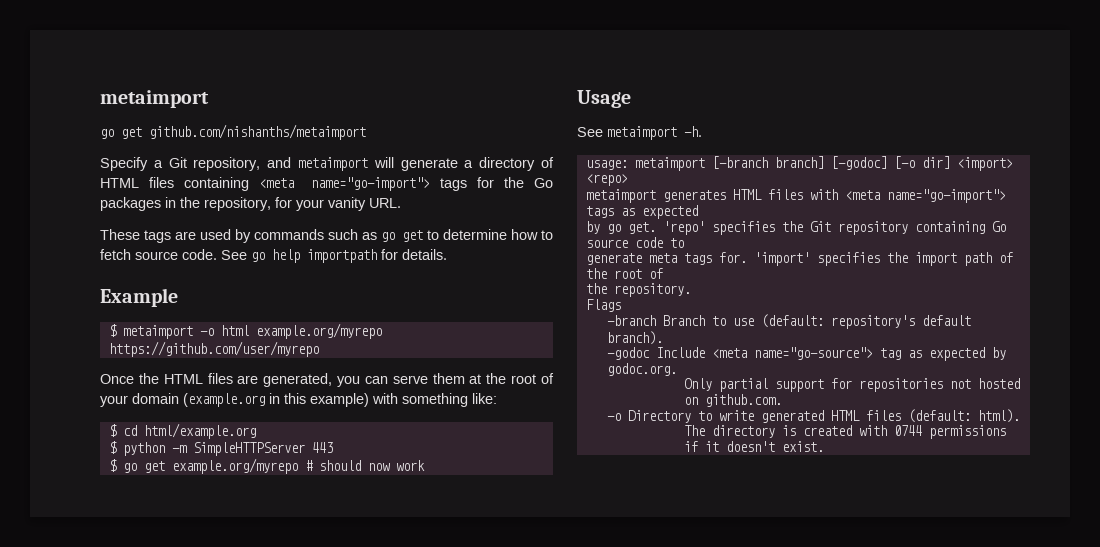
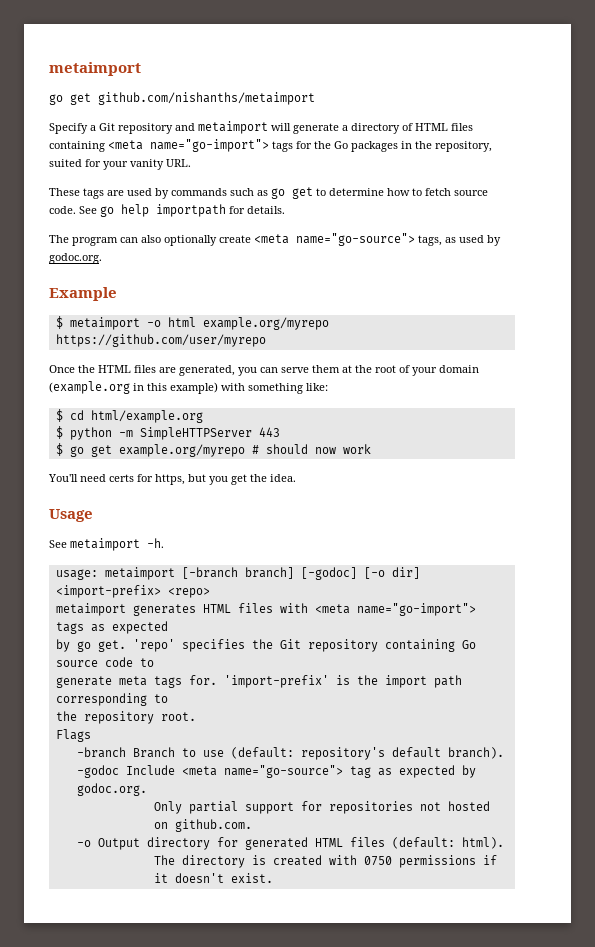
- Specify a Git repository, and metaimport will generate a directory of HTML files containing <meta name="go-import"> tags for the Go packages in the repository, for your vanity URL.
+ Specify a Git repository and metaimport will generate a directory of HTML files containing <meta name="go-import"> tags for the Go packages in the repository, suited for your vanity URL.
+ The program can also optionally create <meta name="go-source"> tags, as used by godoc.org.
+ You'll need certs for https, but you get the idea.
- usage: metaimport [-branch branch] [-godoc] [-o dir] <import> <repo>
+ usage: metaimport [-branch branch] [-godoc] [-o dir] <import-prefix> <repo>
- 'import' specifies the import path of the root of
- the repository.
+ 'import-prefix' is the import path corresponding to
+ the repository root.
- -o Directory to write generated HTML files (default: html).
+ -o Output directory for generated HTML files (default: html).
- The directory is created with 0744 permissions if it doesn't exist.
+ The directory is created with 0750 permissions if it doesn't exist.

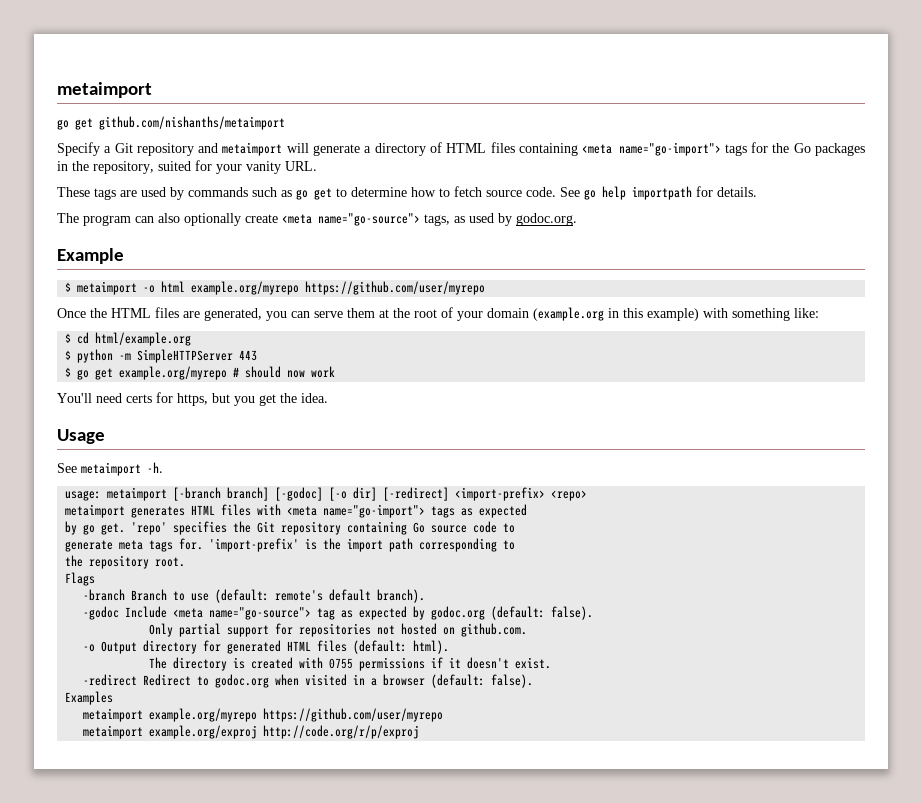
- usage: metaimport [-branch branch] [-godoc] [-o dir] <import-prefix> <repo>
+ usage: metaimport [-branch branch] [-godoc] [-o dir] [-redirect] <import-prefix> <repo>
- -branch Branch to use (default: repository's default branch).
+ -branch Branch to use (default: remote's default branch).
- -godoc Include <meta name="go-source"> tag as expected by godoc.org.
+ -godoc Include <meta name="go-source"> tag as expected by godoc.org (default: false).
- The directory is created with 0750 permissions if it doesn't exist.
+ The directory is created with 0755 permissions if it doesn't exist.
+ -redirect Redirect to godoc.org when visited in a browser (default: false).
+ Examples
+ metaimport example.org/myrepo https://github.com/user/myrepo
+ metaimport example.org/exproj http://code.org/r/p/exproj

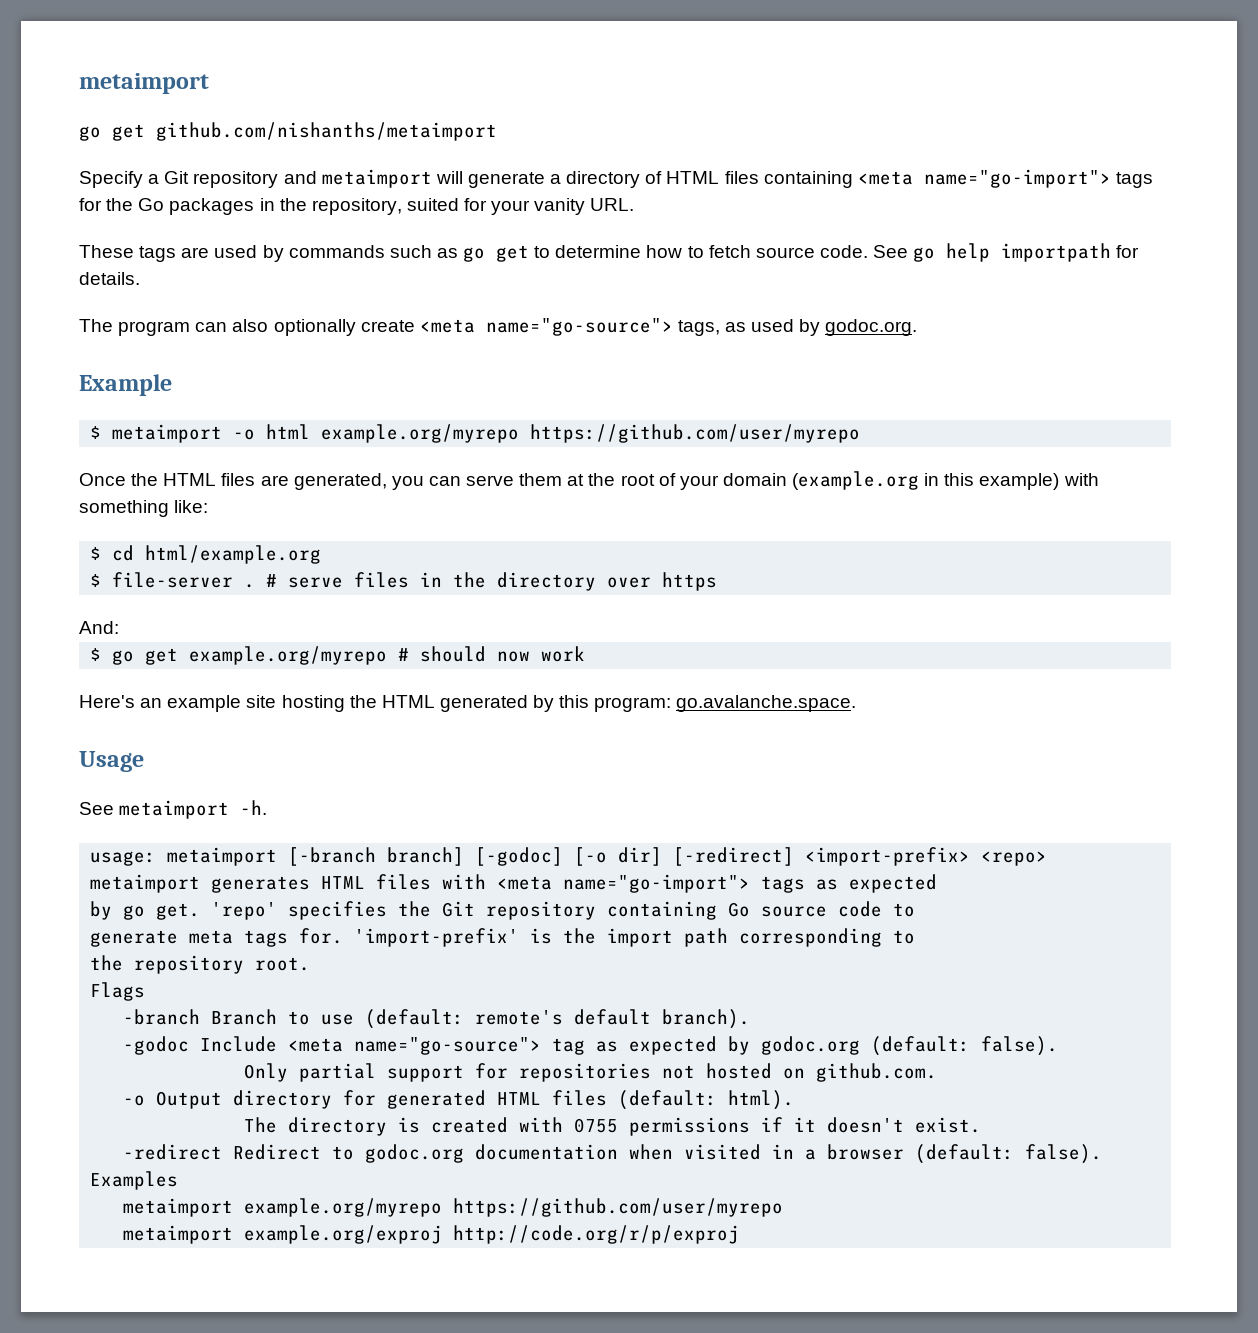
- $ python -m SimpleHTTPServer 443
+ $ file-server . # serve files in the directory over https
+ And:
- You'll need certs for https, but you get the idea.
+ Here's an example site hosting the HTML generated by this program: go.avalanche.space.
- -redirect Redirect to godoc.org when visited in a browser (default: false).
+ -redirect Redirect to godoc.org documentation when visited in a browser (default: false).

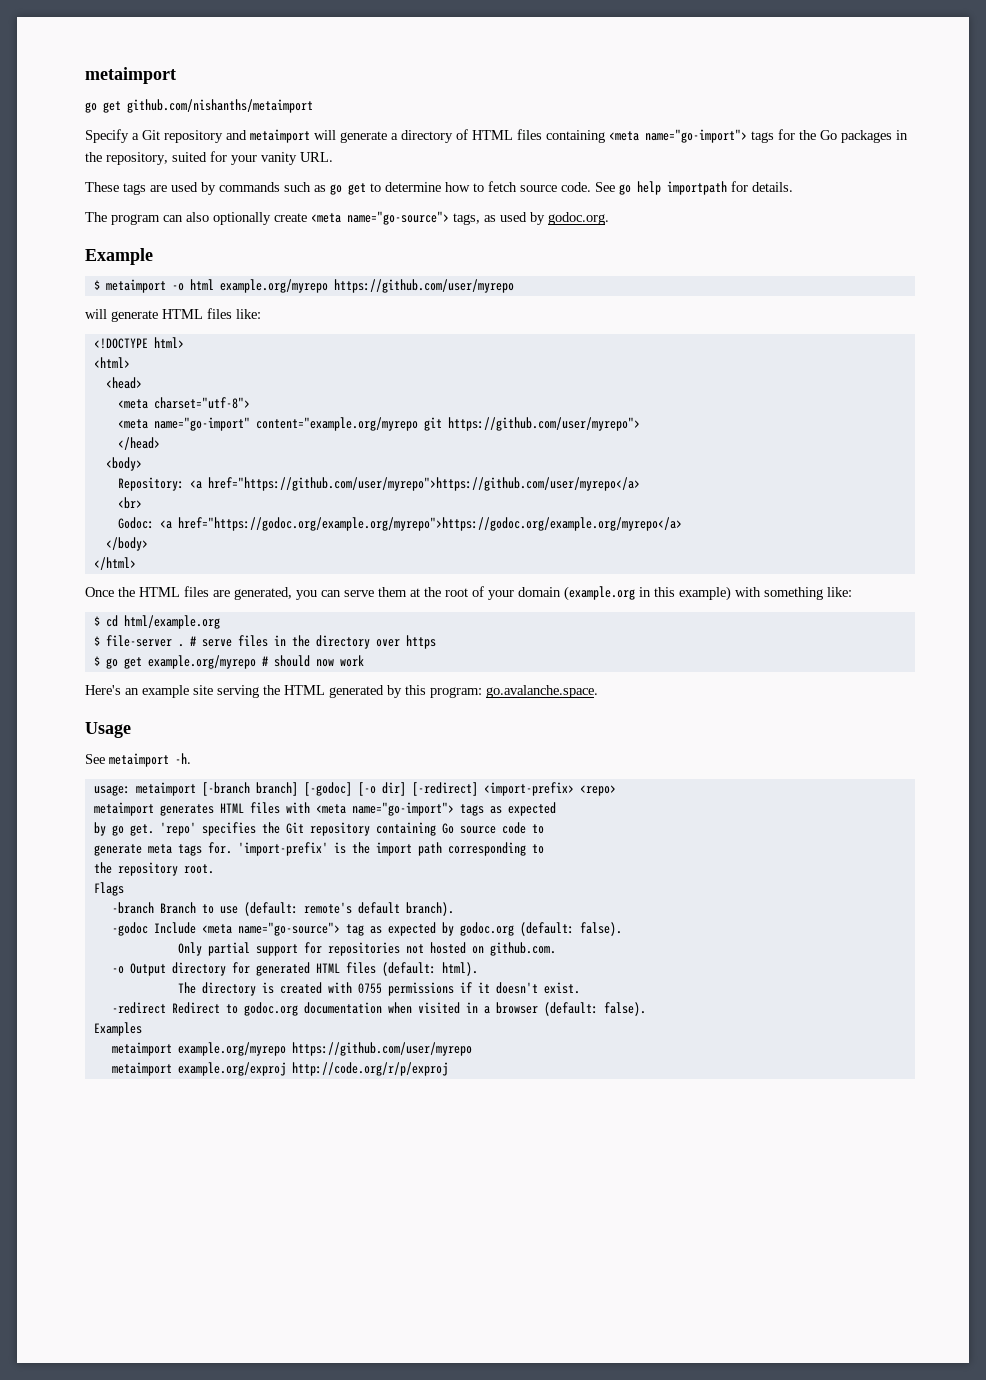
+ will generate HTML files like:
+ <!DOCTYPE html>
+ <html>
+ <head>
+ <meta charset="utf-8">
+ <meta name="go-import" content="example.org/myrepo git https://github.com/user/myrepo">
+ </head>
+ <body>
+ Repository: <a href="https://github.com/user/myrepo">https://github.com/user/myrepo</a>
+ <br>
+ Godoc: <a href="https://godoc.org/example.org/myrepo">https://godoc.org/example.org/myrepo</a>
+ </body>
+ </html>
- And:
- Here's an example site hosting the HTML generated by this program: go.avalanche.space.
+ Here's an example site serving the HTML generated by this program: go.avalanche.space.

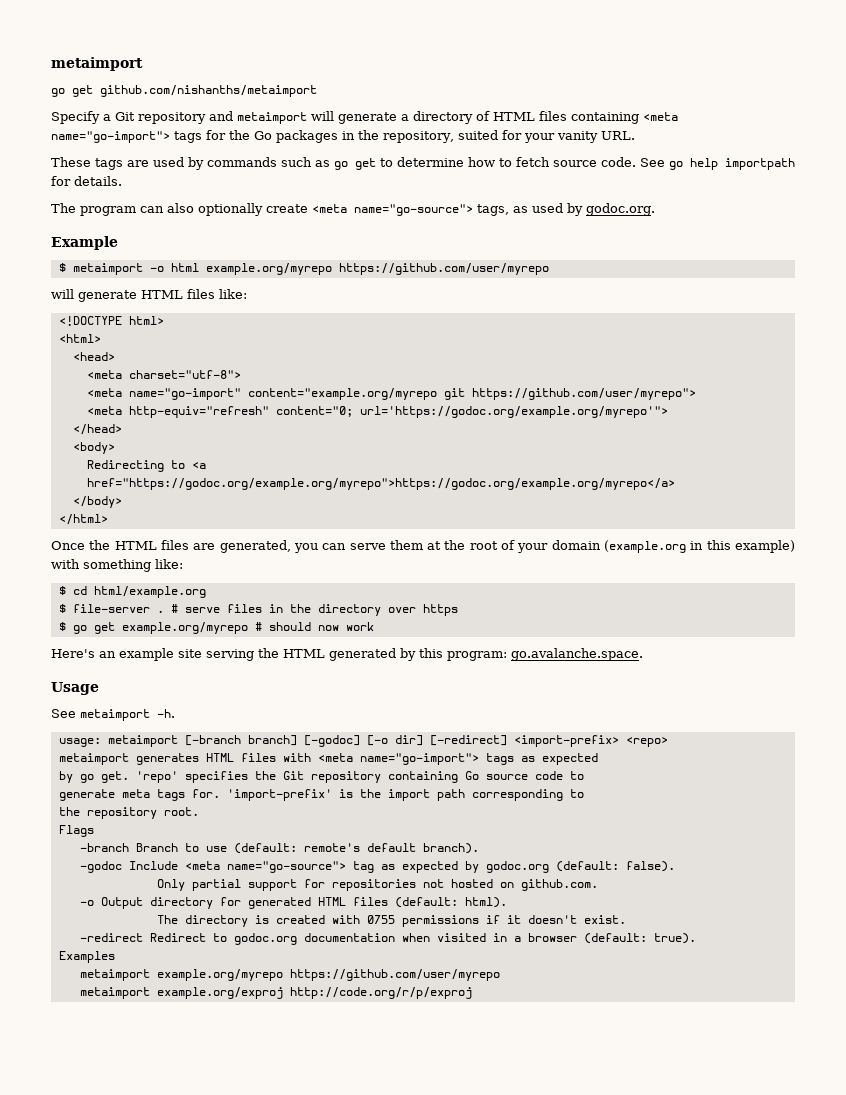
+ <meta http-equiv="refresh" content="0; url='https://godoc.org/example.org/myrepo'">
  </head>
  <body>
- Repository: <a href="https://github.com/user/myrepo">https://github.com/user/myrepo</a>
- <br>
- Godoc: <a href="https://godoc.org/example.org/myrepo">https://godoc.org/example.org/myrepo</a>
+ Redirecting to <a href="https://godoc.org/example.org/myrepo">https://godoc.org/example.org/myrepo</a>
- -redirect Redirect to godoc.org documentation when visited in a browser (default: false).
+ -redirect Redirect to godoc.org documentation when visited in a browser (default: true).

